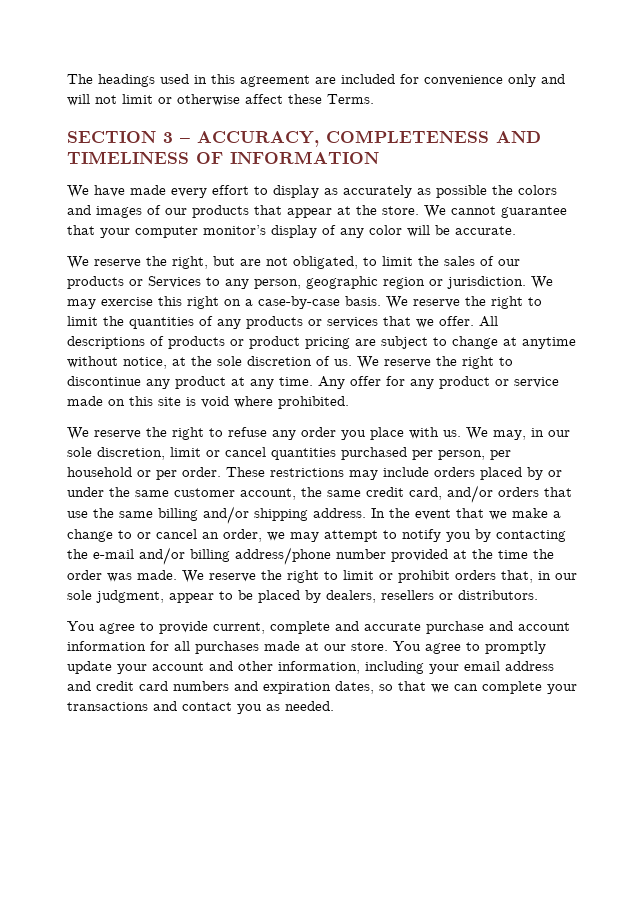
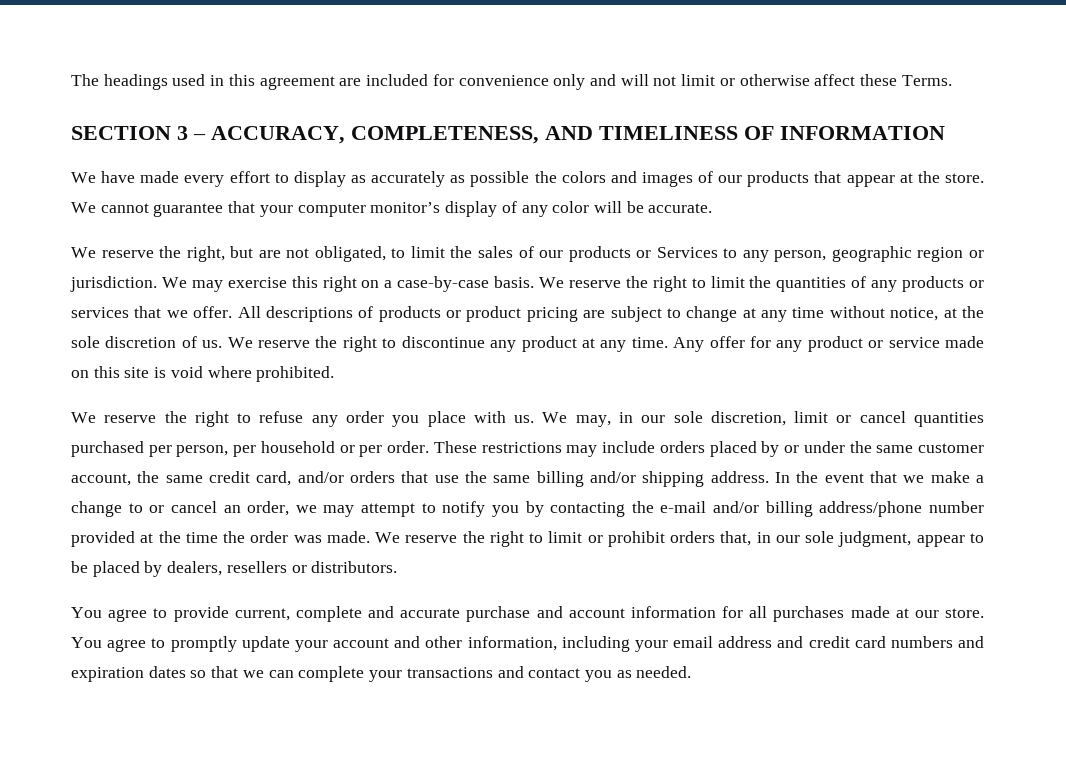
- SECTION 3 – ACCURACY, COMPLETENESS AND TIMELINESS OF INFORMATION
+ SECTION 3 – ACCURACY, COMPLETENESS, AND TIMELINESS OF INFORMATION
- All descriptions of products or product pricing are subject to change at anytime without notice, at the sole discretion of us.
+ All descriptions of products or product pricing are subject to change at any time without notice, at the sole discretion of us.
- You agree to promptly update your account and other information, including your email address and credit card numbers and expiration dates, so that we can complete your transactions and contact you as needed.
+ You agree to promptly update your account and other information, including your email address and credit card numbers and expiration dates so that we can complete your transactions and contact you as needed.

